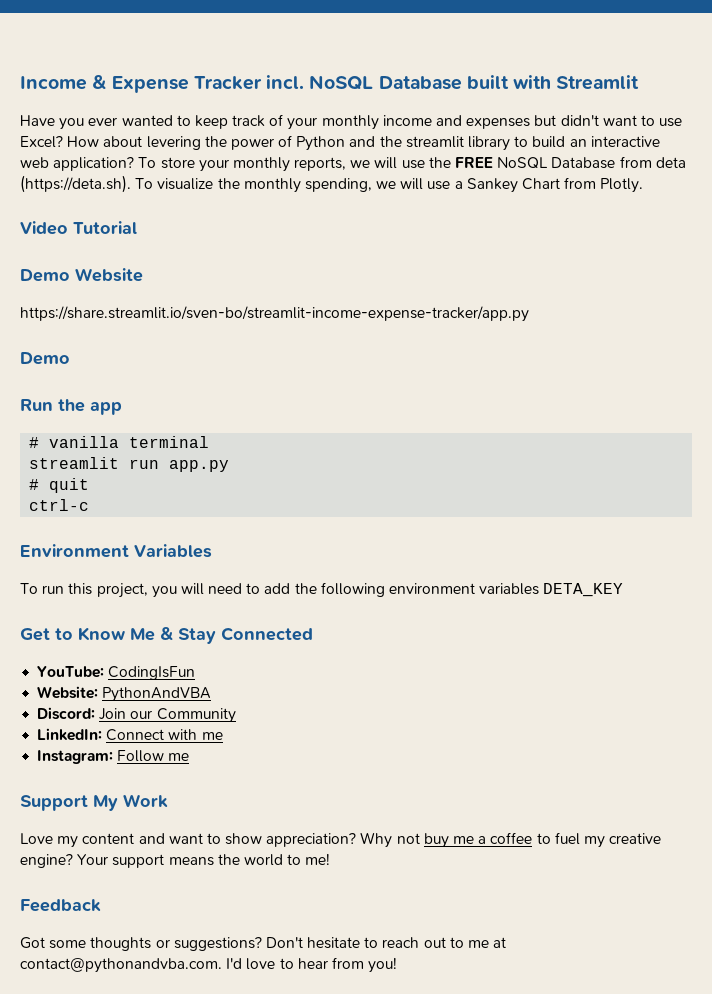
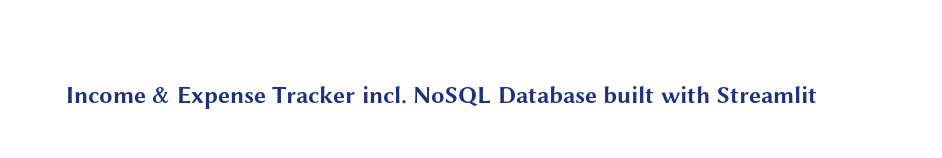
- Have you ever wanted to keep track of your monthly income and expenses but didn't want to use Excel? How about levering the power of Python and the streamlit library to build an interactive web application? To store your monthly reports, we will use the FREE NoSQL Database from deta (https://deta.sh). To visualize the monthly spending, we will use a Sankey Chart from Plotly.
- Video Tutorial
- Demo Website
- https://share.streamlit.io/sven-bo/streamlit-income-expense-tracker/app.py
- Demo
- Run the app
- # vanilla terminal
- streamlit run app.py
- # quit
- ctrl-c
- Environment Variables
- To run this project, you will need to add the following environment variables DETA_KEY
- Get to Know Me & Stay Connected
- YouTube: CodingIsFun
- Website: PythonAndVBA
- Discord: Join our Community
- LinkedIn: Connect with me
- Instagram: Follow me
- Support My Work
- Love my content and want to show appreciation? Why not buy me a coffee to fuel my creative engine? Your support means the world to me!
- Feedback
- Got some thoughts or suggestions? Don't hesitate to reach out to me at contact@pythonandvba.com. I'd love to hear from you!

